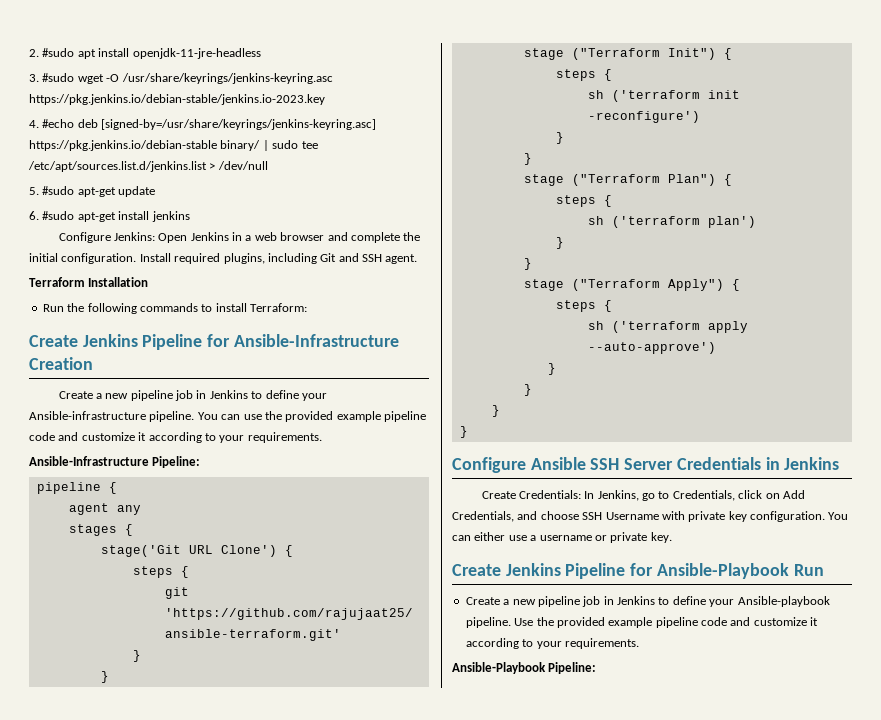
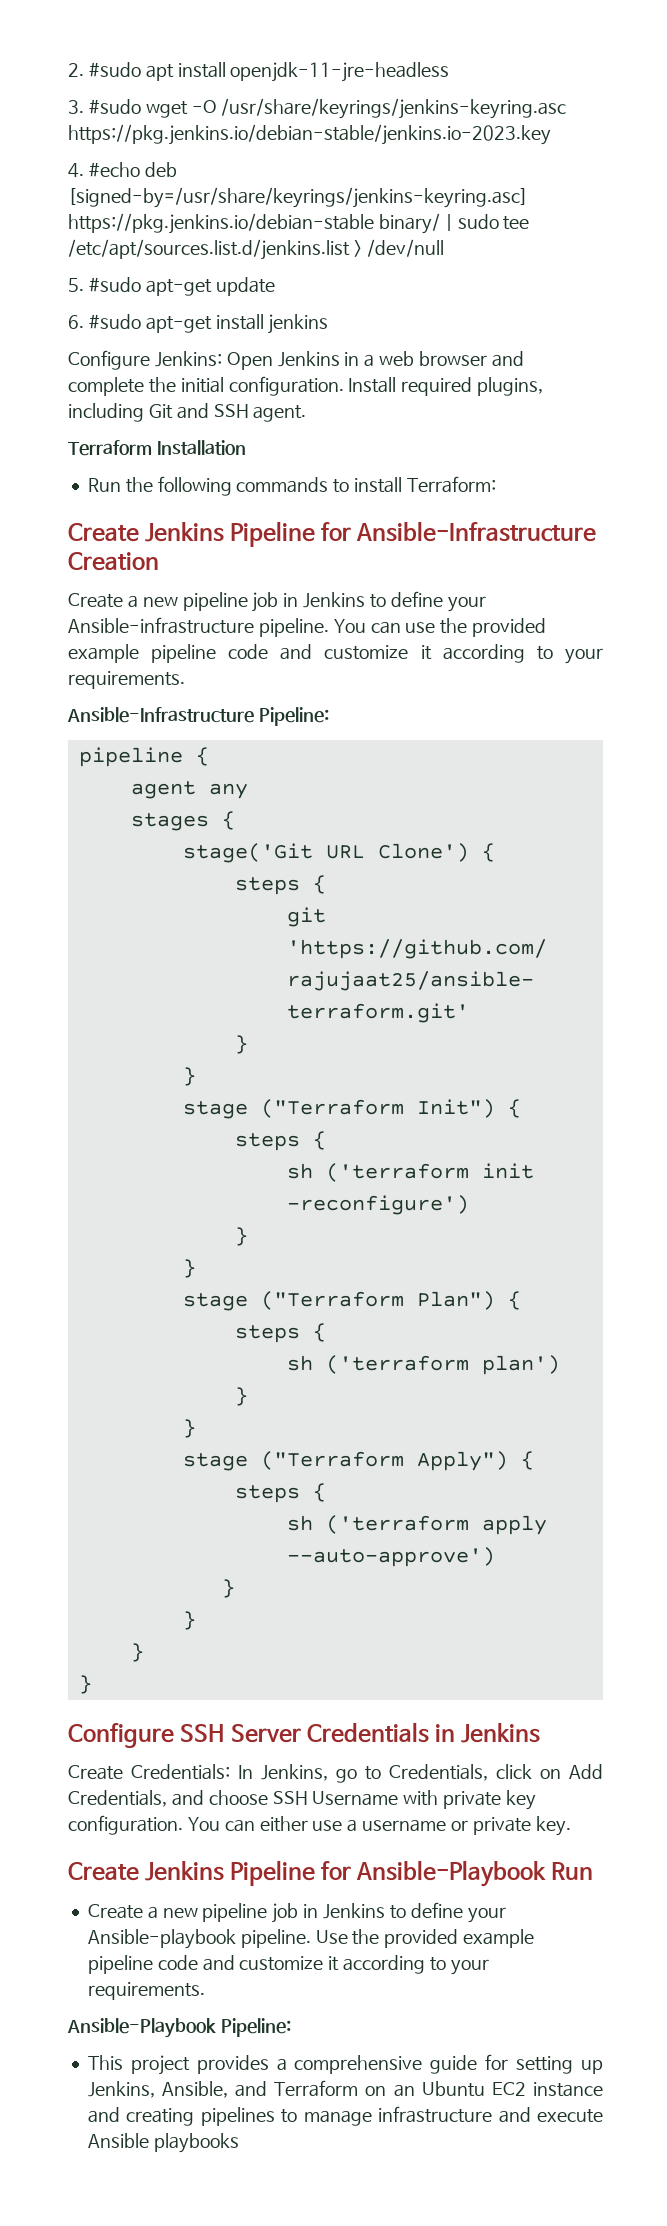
- Configure Ansible SSH Server Credentials in Jenkins
+ Configure SSH Server Credentials in Jenkins
+ This project provides a comprehensive guide for setting up Jenkins, Ansible, and Terraform on an Ubuntu EC2 instance and creating pipelines to manage infrastructure and execute Ansible playbooks

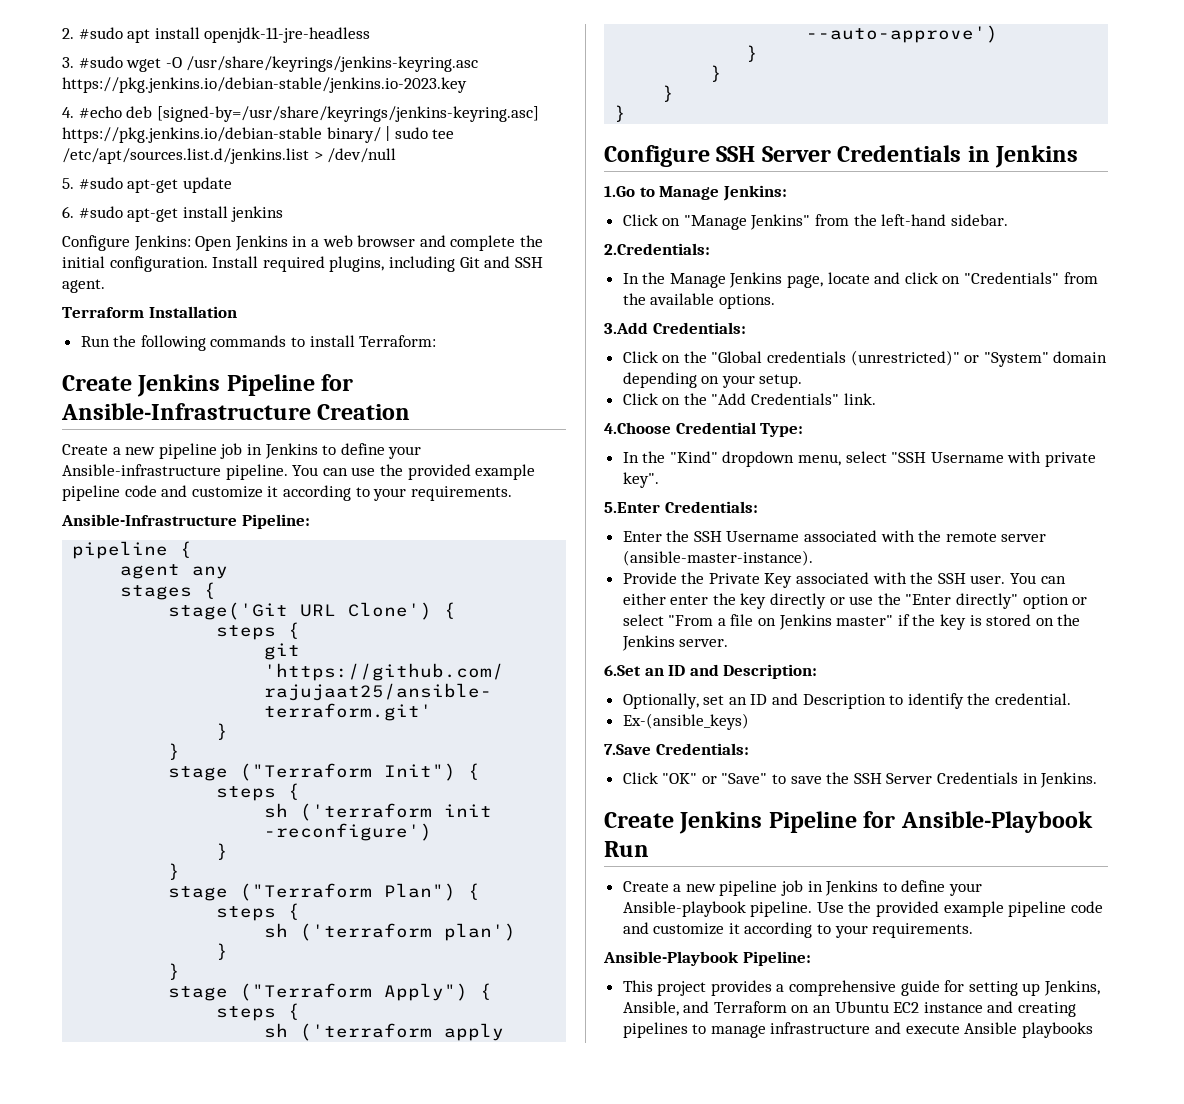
- Create Credentials: In Jenkins, go to Credentials, click on Add Credentials, and choose SSH Username with private key configuration. You can either use a username or private key.
+ 1.Go to Manage Jenkins:
+ Click on "Manage Jenkins" from the left-hand sidebar.
+ 2.Credentials:
+ In the Manage Jenkins page, locate and click on "Credentials" from the available options.
+ 3.Add Credentials:
+ Click on the "Global credentials (unrestricted)" or "System" domain depending on your setup.
+ Click on the "Add Credentials" link.
+ 4.Choose Credential Type:
+ In the "Kind" dropdown menu, select "SSH Username with private key".
+ 5.Enter Credentials:
+ Enter the SSH Username associated with the remote server (ansible-master-instance).
+ Provide the Private Key associated with the SSH user. You can either enter the key directly or use the "Enter directly" option or select "From a file on Jenkins master" if the key is stored on the Jenkins server.
+ 6.Set an ID and Description:
+ Optionally, set an ID and Description to identify the credential.
+ Ex-(ansible_keys)
+ 7.Save Credentials:
+ Click "OK" or "Save" to save the SSH Server Credentials in Jenkins.

